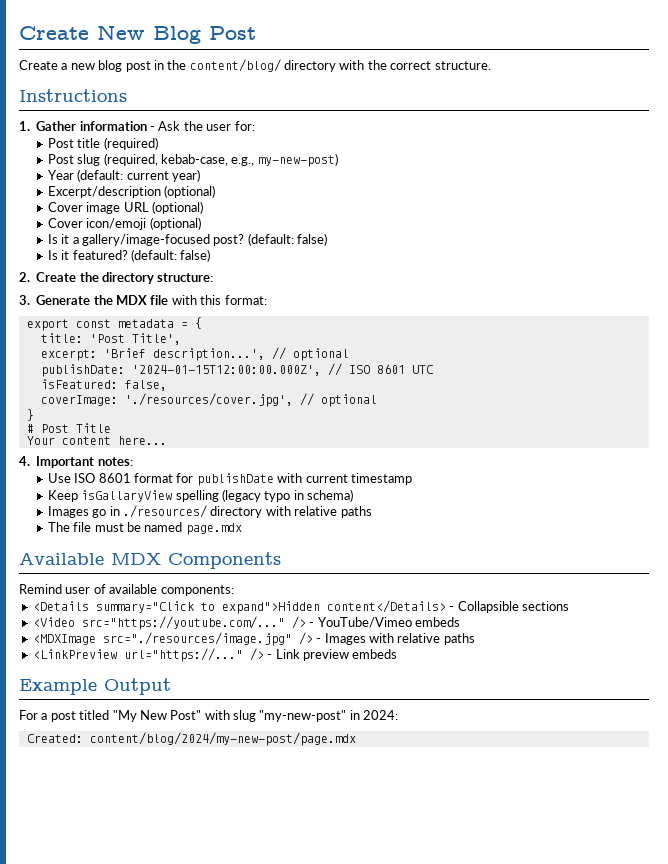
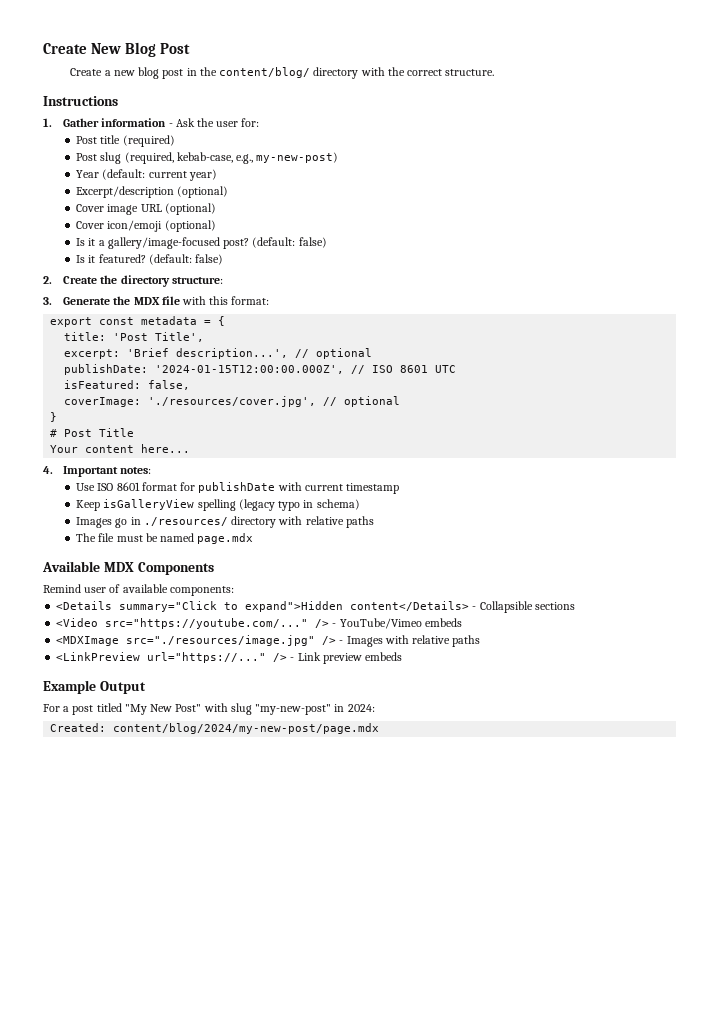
- Keep isGallaryView spelling (legacy typo in schema)
+ Keep isGalleryView spelling (legacy typo in schema)

